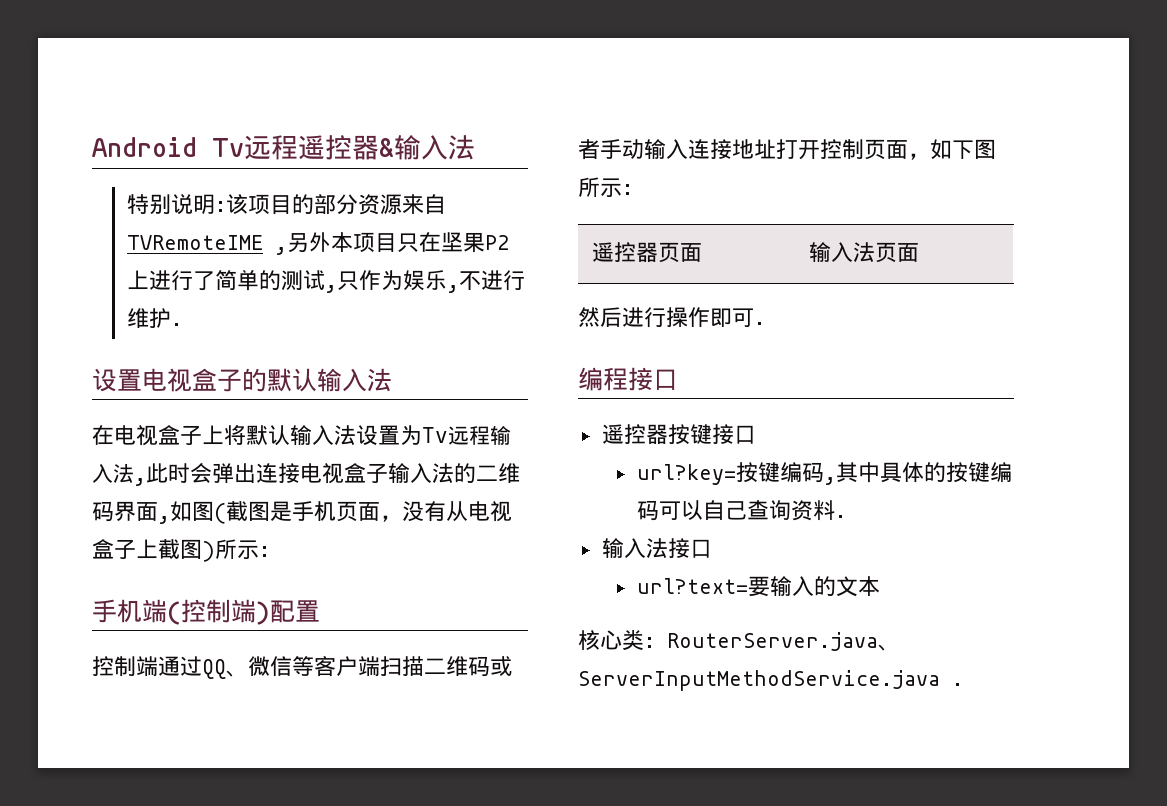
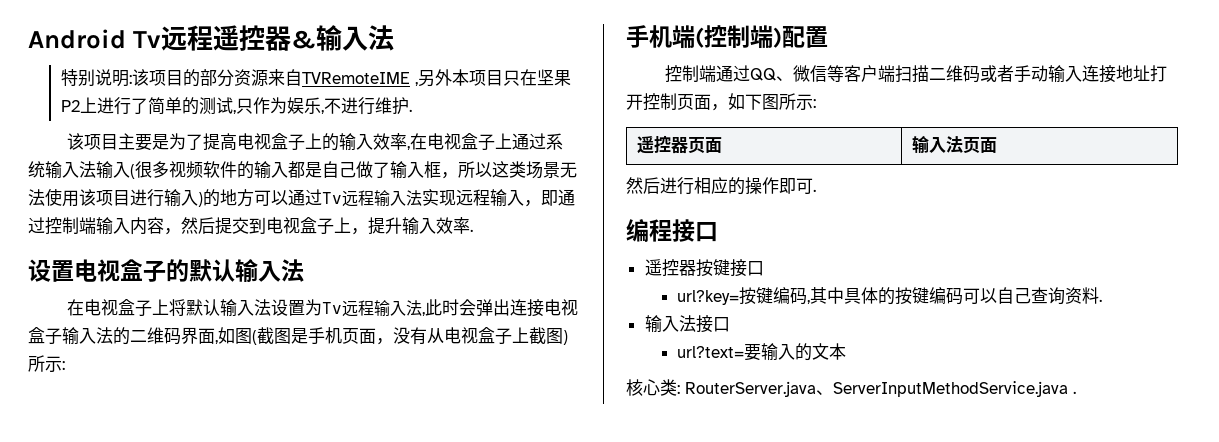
+ 该项目主要是为了提高电视盒子上的输入效率,在电视盒子上通过系统输入法输入(很多视频软件的输入都是自己做了输入框，所以这类场景无法使用该项目进行输入)的地方可以通过Tv远程输入法实现远程输入，即通过控制端输入内容，然后提交到电视盒子上，提升输入效率.
- 然后进行操作即可.
+ 然后进行相应的操作即可.

